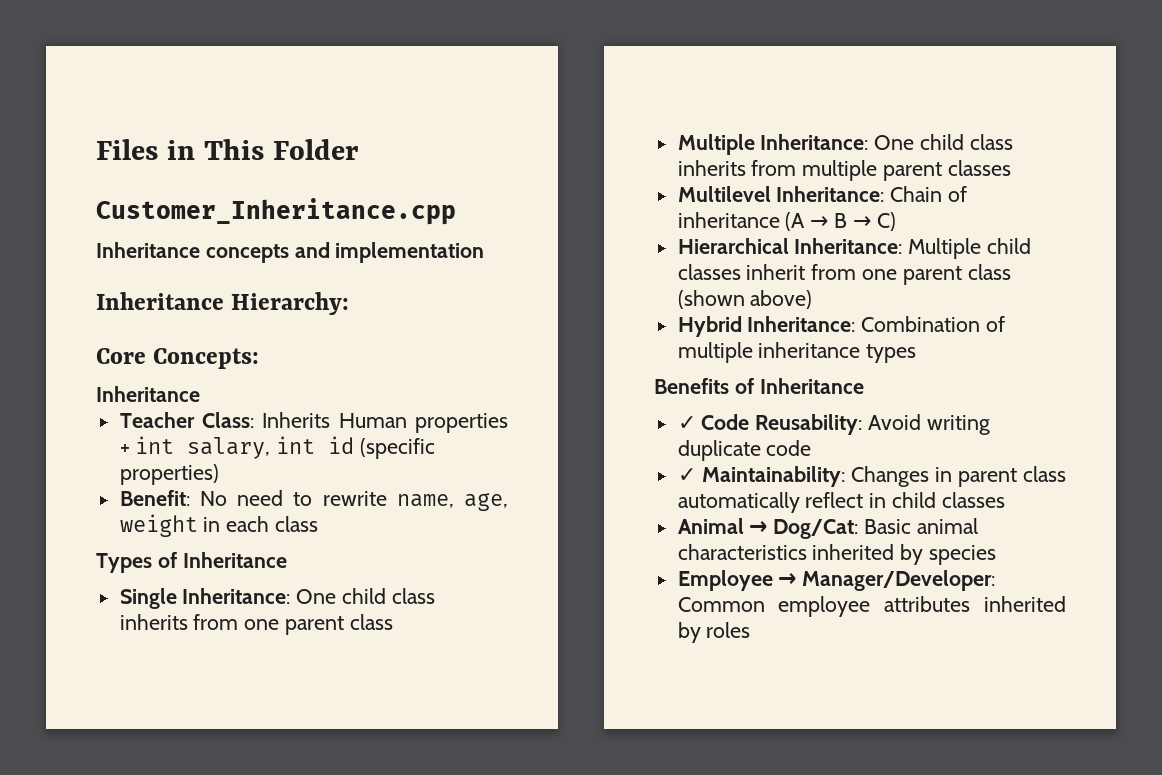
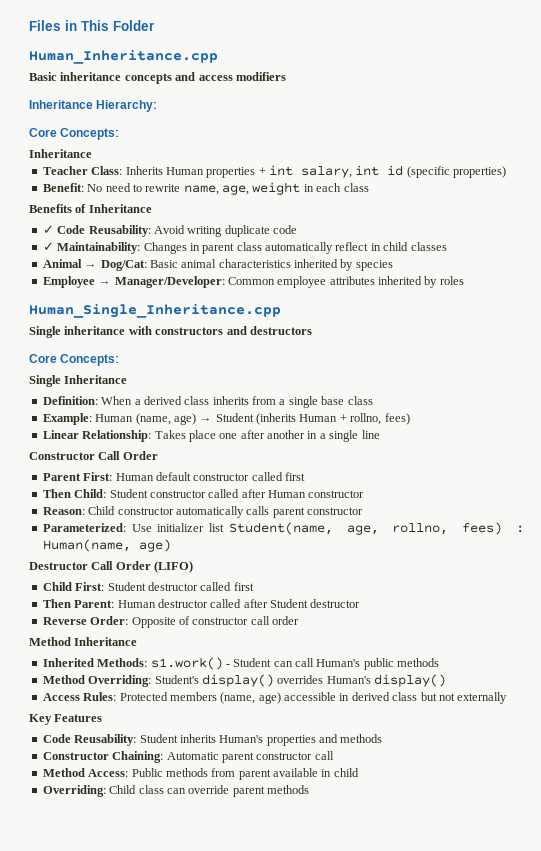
- Customer_Inheritance.cpp
- Inheritance concepts and implementation
+ Human_Inheritance.cpp
+ Basic inheritance concepts and access modifiers
- Types of Inheritance
- Single Inheritance: One child class inherits from one parent class
- Multiple Inheritance: One child class inherits from multiple parent classes
- Multilevel Inheritance: Chain of inheritance (A → B → C)
- Hierarchical Inheritance: Multiple child classes inherit from one parent class (shown above)
- Hybrid Inheritance: Combination of multiple inheritance types
+ Human_Single_Inheritance.cpp
+ Single inheritance with constructors and destructors
+ Core Concepts:
+ Single Inheritance
+ Definition: When a derived class inherits from a single base class
+ Example: Human (name, age) → Student (inherits Human + rollno, fees)
+ Linear Relationship: Takes place one after another in a single line
+ Constructor Call Order
+ Parent First: Human default constructor called first
+ Then Child: Student constructor called after Human constructor
+ Reason: Child constructor automatically calls parent constructor
+ Parameterized: Use initializer list Student(name, age, rollno, fees) : Human(name, age)
+ Destructor Call Order (LIFO)
+ Child First: Student destructor called first
+ Then Parent: Human destructor called after Student destructor
+ Reverse Order: Opposite of constructor call order
+ Method Inheritance
+ Inherited Methods: s1.work() - Student can call Human's public methods
+ Method Overriding: Student's display() overrides Human's display()
+ Access Rules: Protected members (name, age) accessible in derived class but not externally
+ Key Features
+ Code Reusability: Student inherits Human's properties and methods
+ Constructor Chaining: Automatic parent constructor call
+ Method Access: Public methods from parent available in child
+ Overriding: Child class can override parent methods

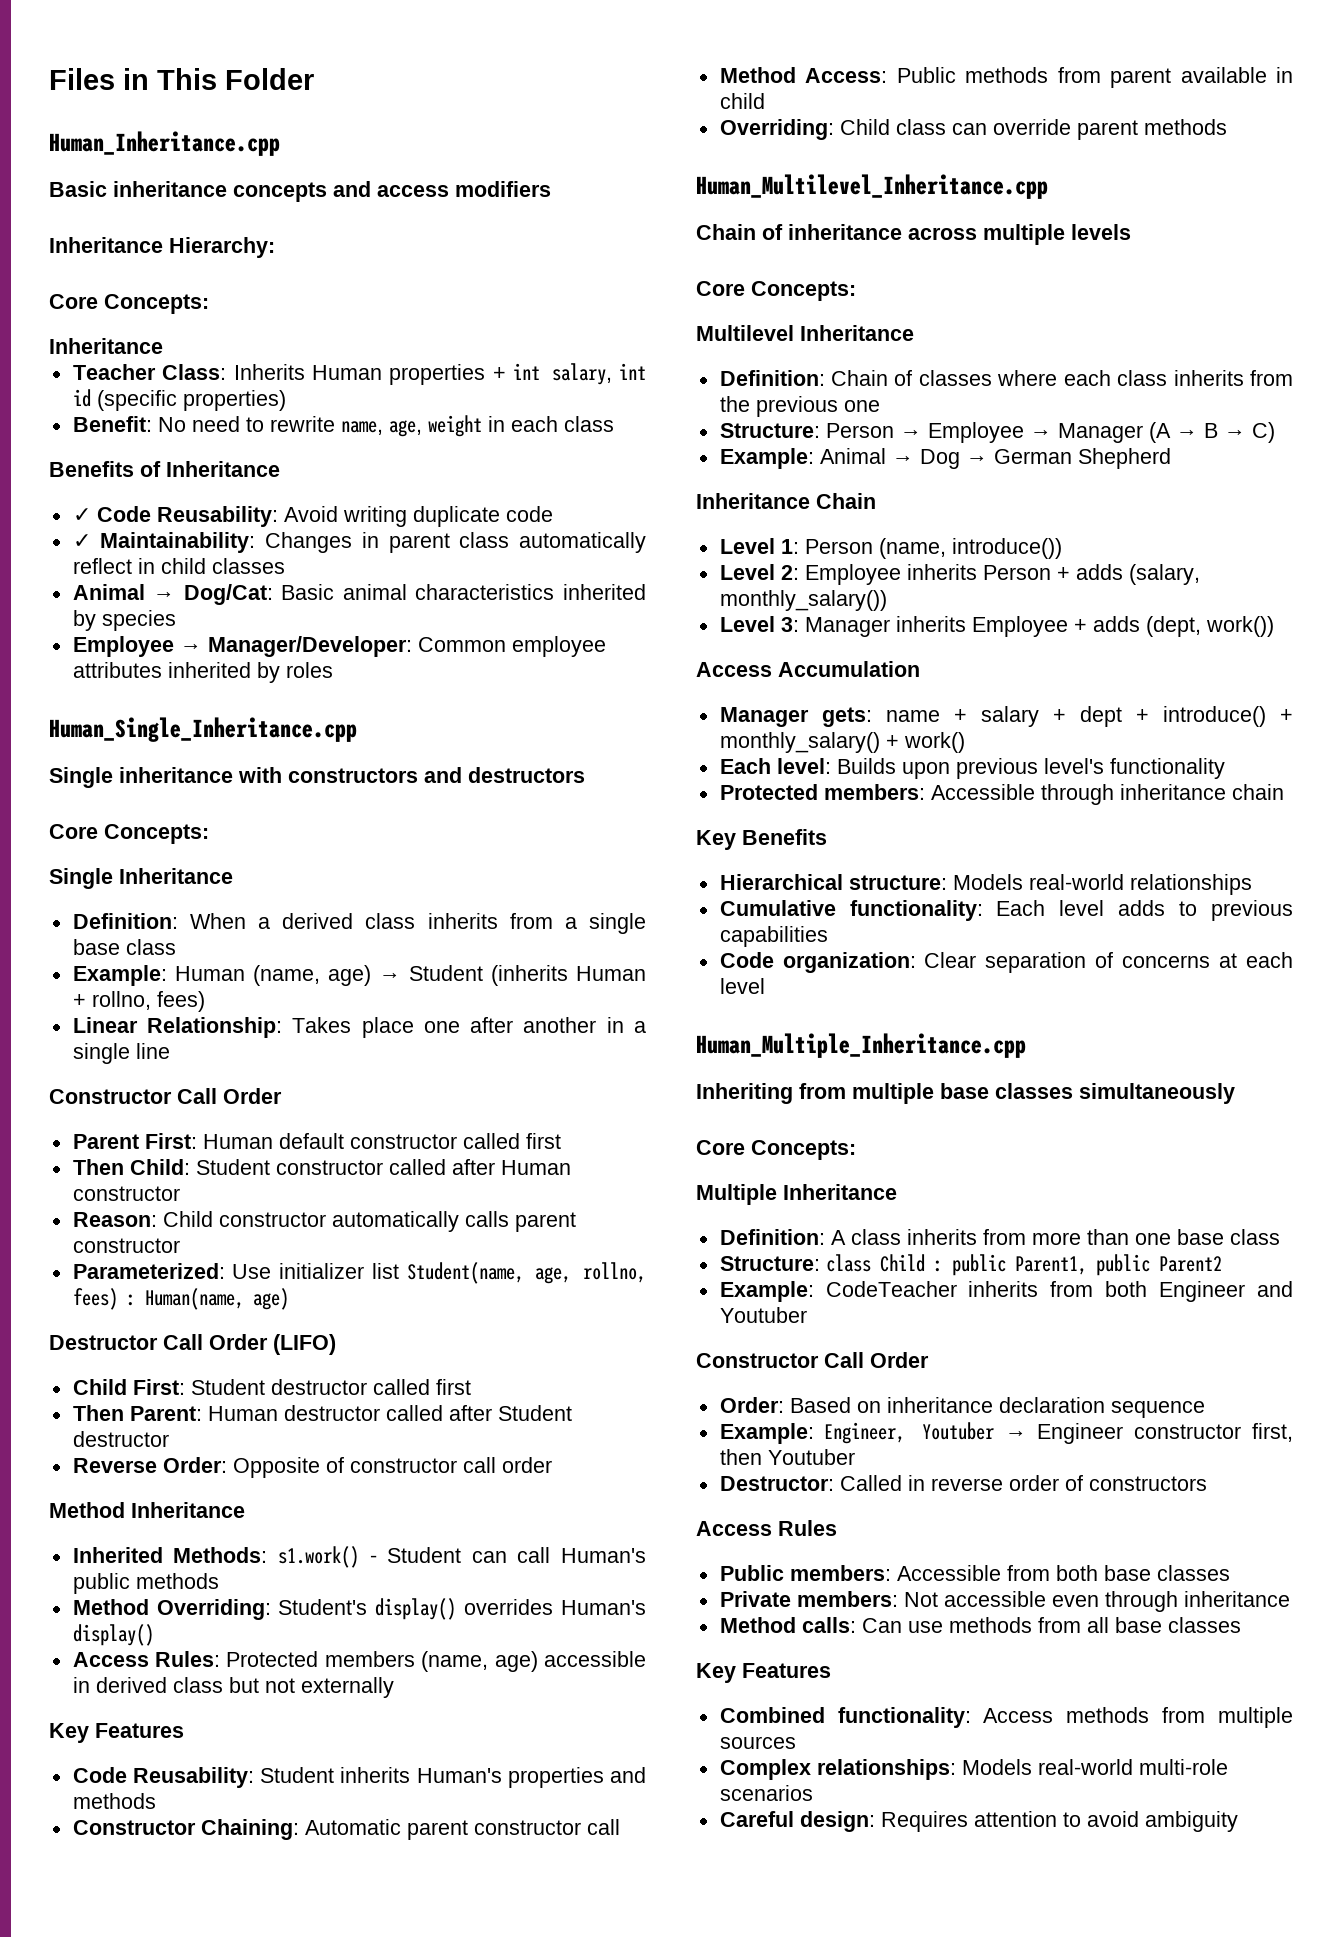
+ Human_Multilevel_Inheritance.cpp
+ Chain of inheritance across multiple levels
+ Core Concepts:
+ Multilevel Inheritance
+ Definition: Chain of classes where each class inherits from the previous one
+ Structure: Person → Employee → Manager (A → B → C)
+ Example: Animal → Dog → German Shepherd
+ Inheritance Chain
+ Level 1: Person (name, introduce())
+ Level 2: Employee inherits Person + adds (salary, monthly_salary())
+ Level 3: Manager inherits Employee + adds (dept, work())
+ Access Accumulation
+ Manager gets: name + salary + dept + introduce() + monthly_salary() + work()
+ Each level: Builds upon previous level's functionality
+ Protected members: Accessible through inheritance chain
+ Key Benefits
+ Hierarchical structure: Models real-world relationships
+ Cumulative functionality: Each level adds to previous capabilities
+ Code organization: Clear separation of concerns at each level
+ Human_Multiple_Inheritance.cpp
+ Inheriting from multiple base classes simultaneously
+ Core Concepts:
+ Multiple Inheritance
+ Definition: A class inherits from more than one base class
+ Structure: class Child : public Parent1, public Parent2
+ Example: CodeTeacher inherits from both Engineer and Youtuber
+ Constructor Call Order
+ Order: Based on inheritance declaration sequence
+ Example: Engineer, Youtuber → Engineer constructor first, then Youtuber
+ Destructor: Called in reverse order of constructors
+ Access Rules
+ Public members: Accessible from both base classes
+ Private members: Not accessible even through inheritance
+ Method calls: Can use methods from all base classes
+ Key Features
+ Combined functionality: Access methods from multiple sources
+ Complex relationships: Models real-world multi-role scenarios
+ Careful design: Requires attention to avoid ambiguity

